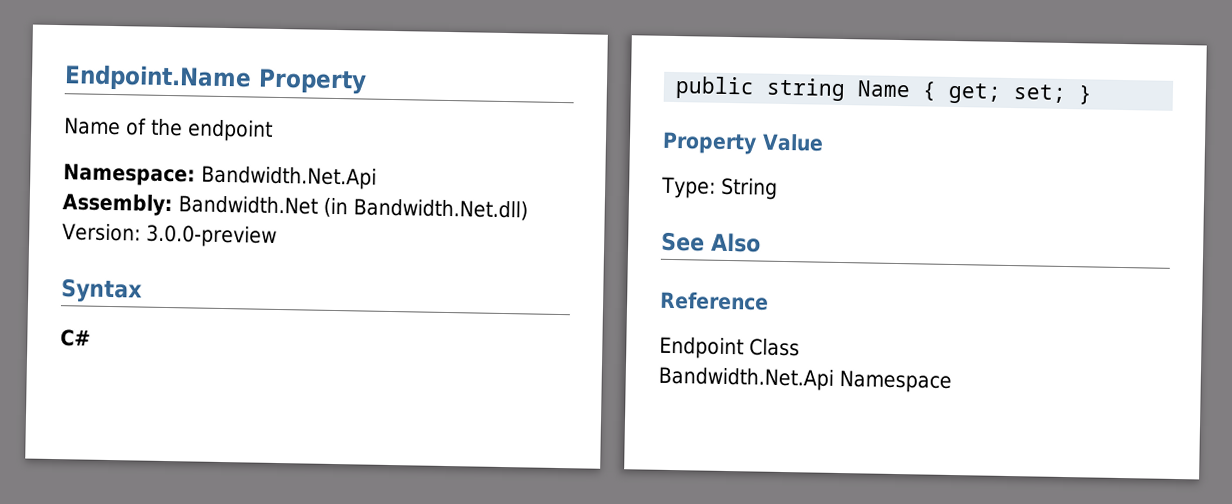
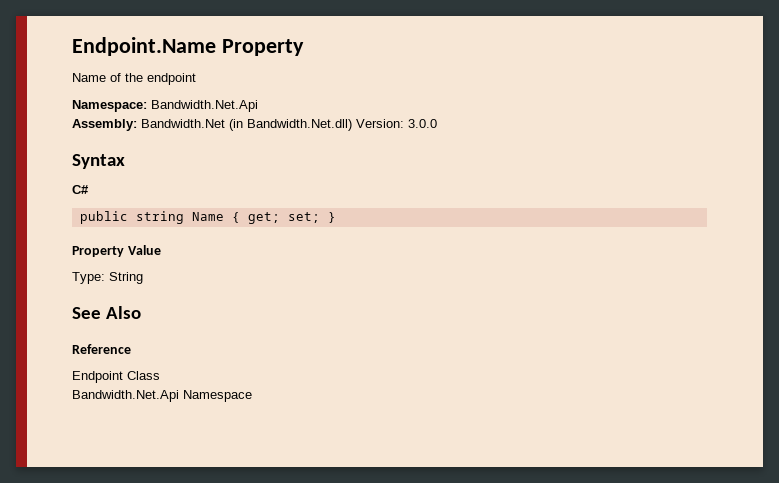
- Assembly: Bandwidth.Net (in Bandwidth.Net.dll) Version: 3.0.0-preview
+ Assembly: Bandwidth.Net (in Bandwidth.Net.dll) Version: 3.0.0

